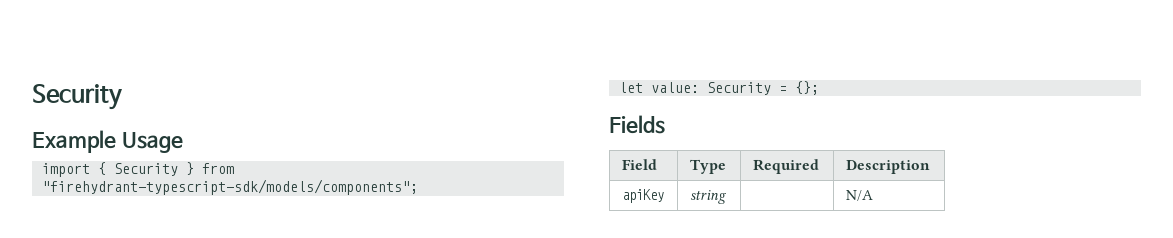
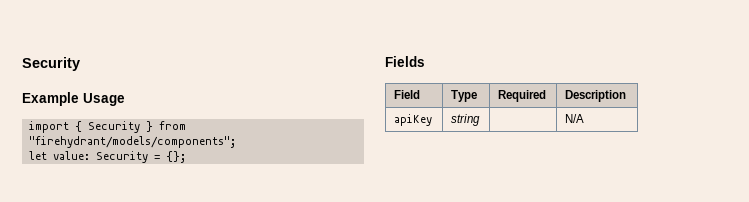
- import { Security } from "firehydrant-typescript-sdk/models/components";
+ import { Security } from "firehydrant/models/components";

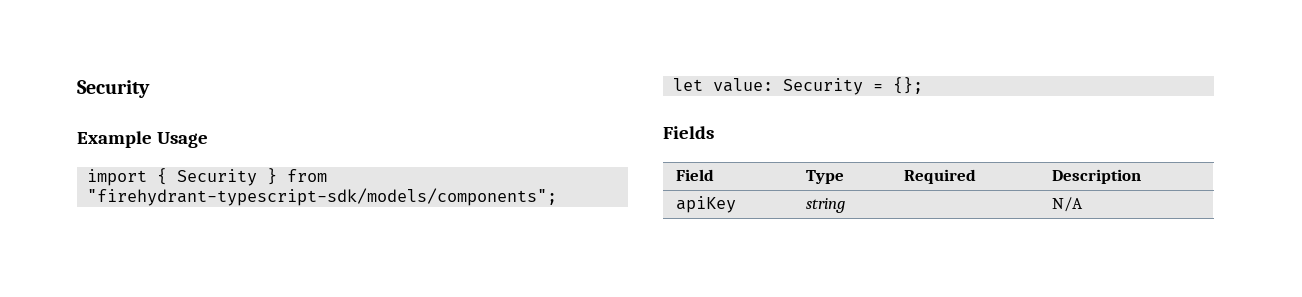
- import { Security } from "firehydrant/models/components";
+ import { Security } from "firehydrant-typescript-sdk/models/components";

